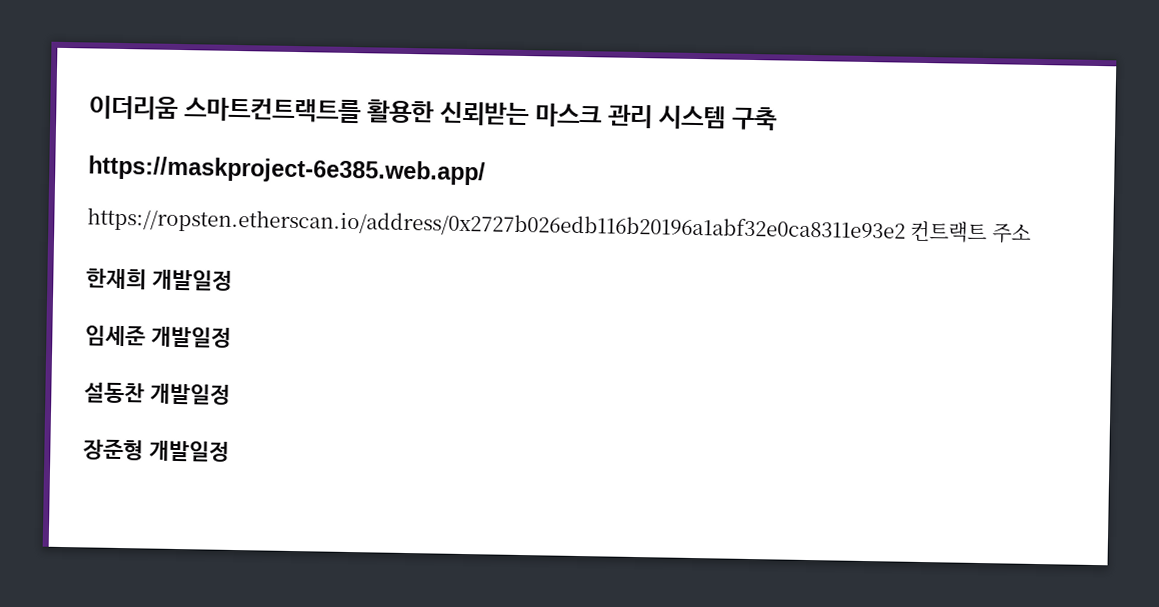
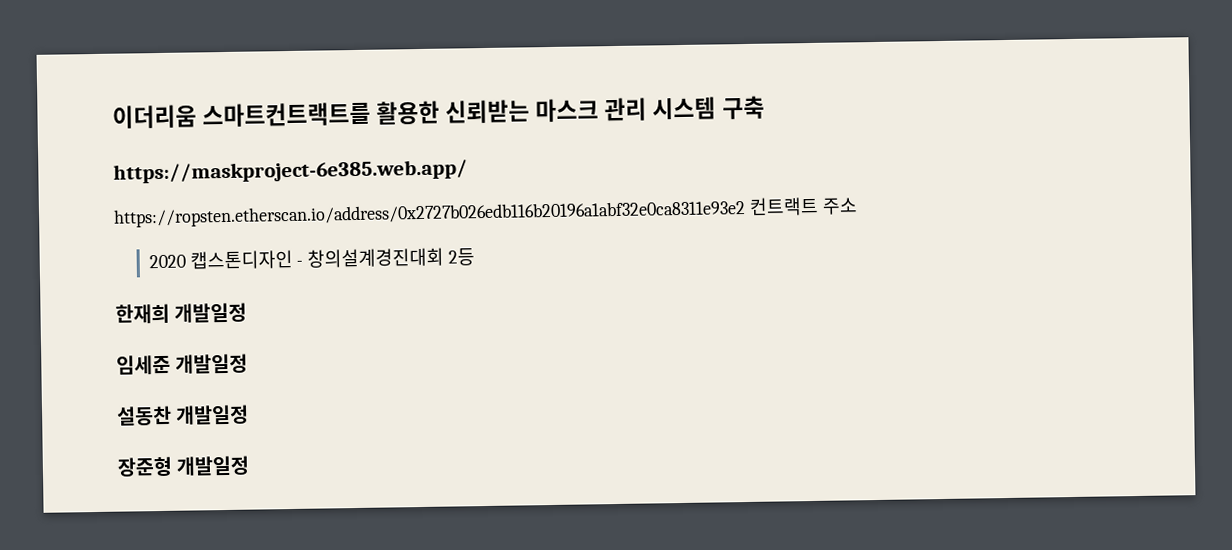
+ 2020 캡스톤디자인 - 창의설계경진대회 2등

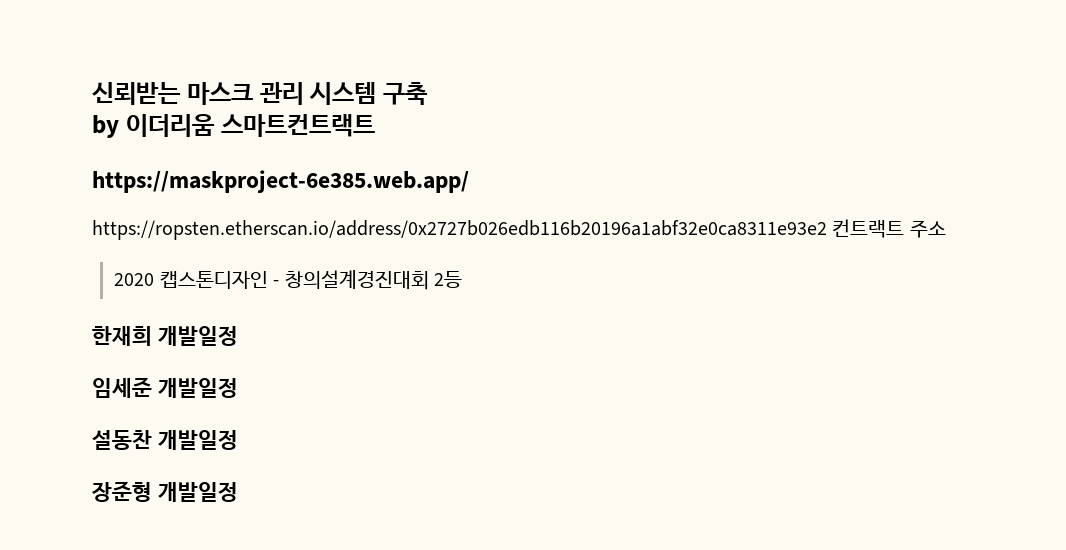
- 이더리움 스마트컨트랙트를 활용한 신뢰받는 마스크 관리 시스템 구축
+ 신뢰받는 마스크 관리 시스템 구축
+ by 이더리움 스마트컨트랙트

